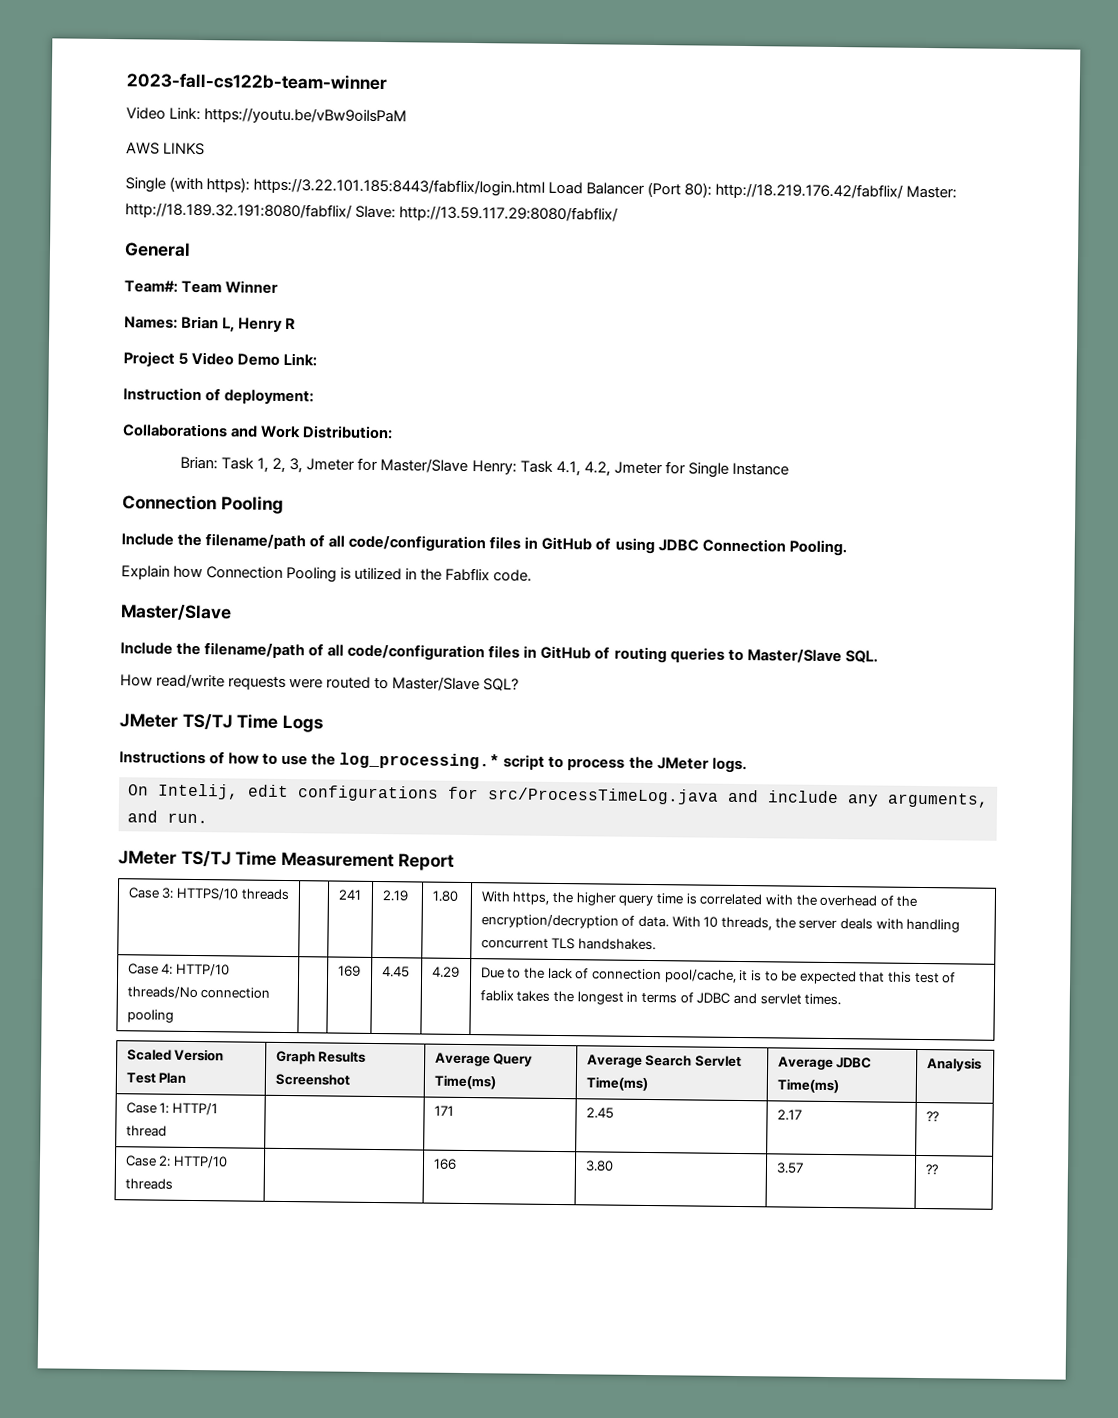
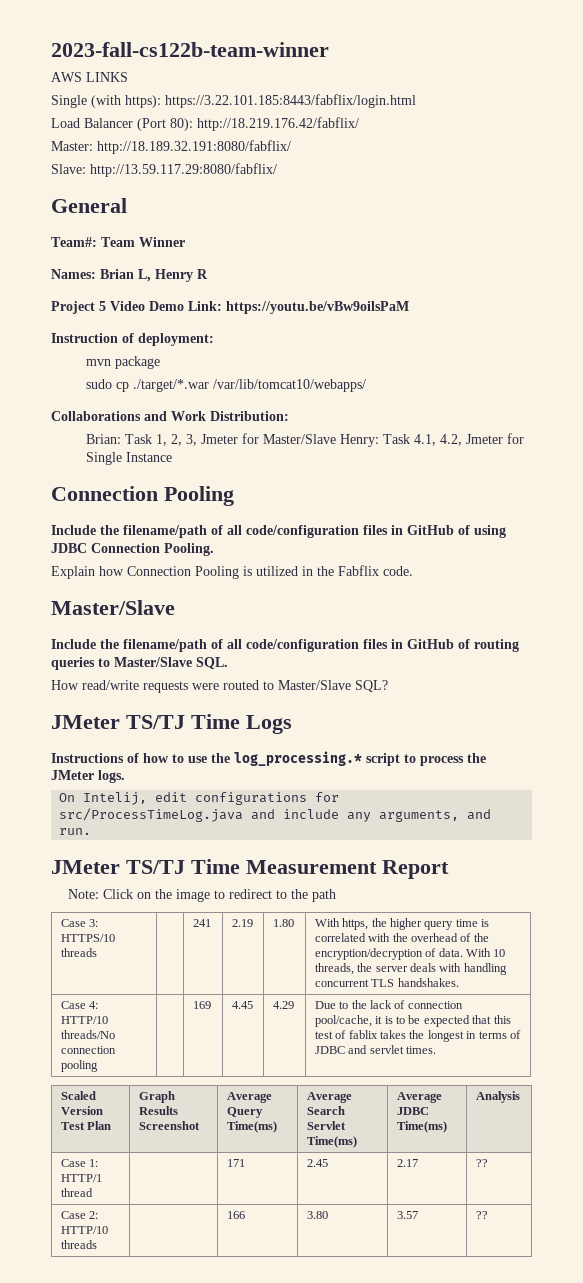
- Video Link: https://youtu.be/vBw9oilsPaM
- Single (with https): https://3.22.101.185:8443/fabflix/login.html Load Balancer (Port 80): http://18.219.176.42/fabflix/ Master: http://18.189.32.191:8080/fabflix/ Slave: http://13.59.117.29:8080/fabflix/
+ Single (with https): https://3.22.101.185:8443/fabflix/login.html
+ Load Balancer (Port 80): http://18.219.176.42/fabflix/
+ Master: http://18.189.32.191:8080/fabflix/
+ Slave: http://13.59.117.29:8080/fabflix/
- Project 5 Video Demo Link:
+ Project 5 Video Demo Link: https://youtu.be/vBw9oilsPaM
+ mvn package
+ sudo cp ./target/*.war /var/lib/tomcat10/webapps/
+ Note: Click on the image to redirect to the path

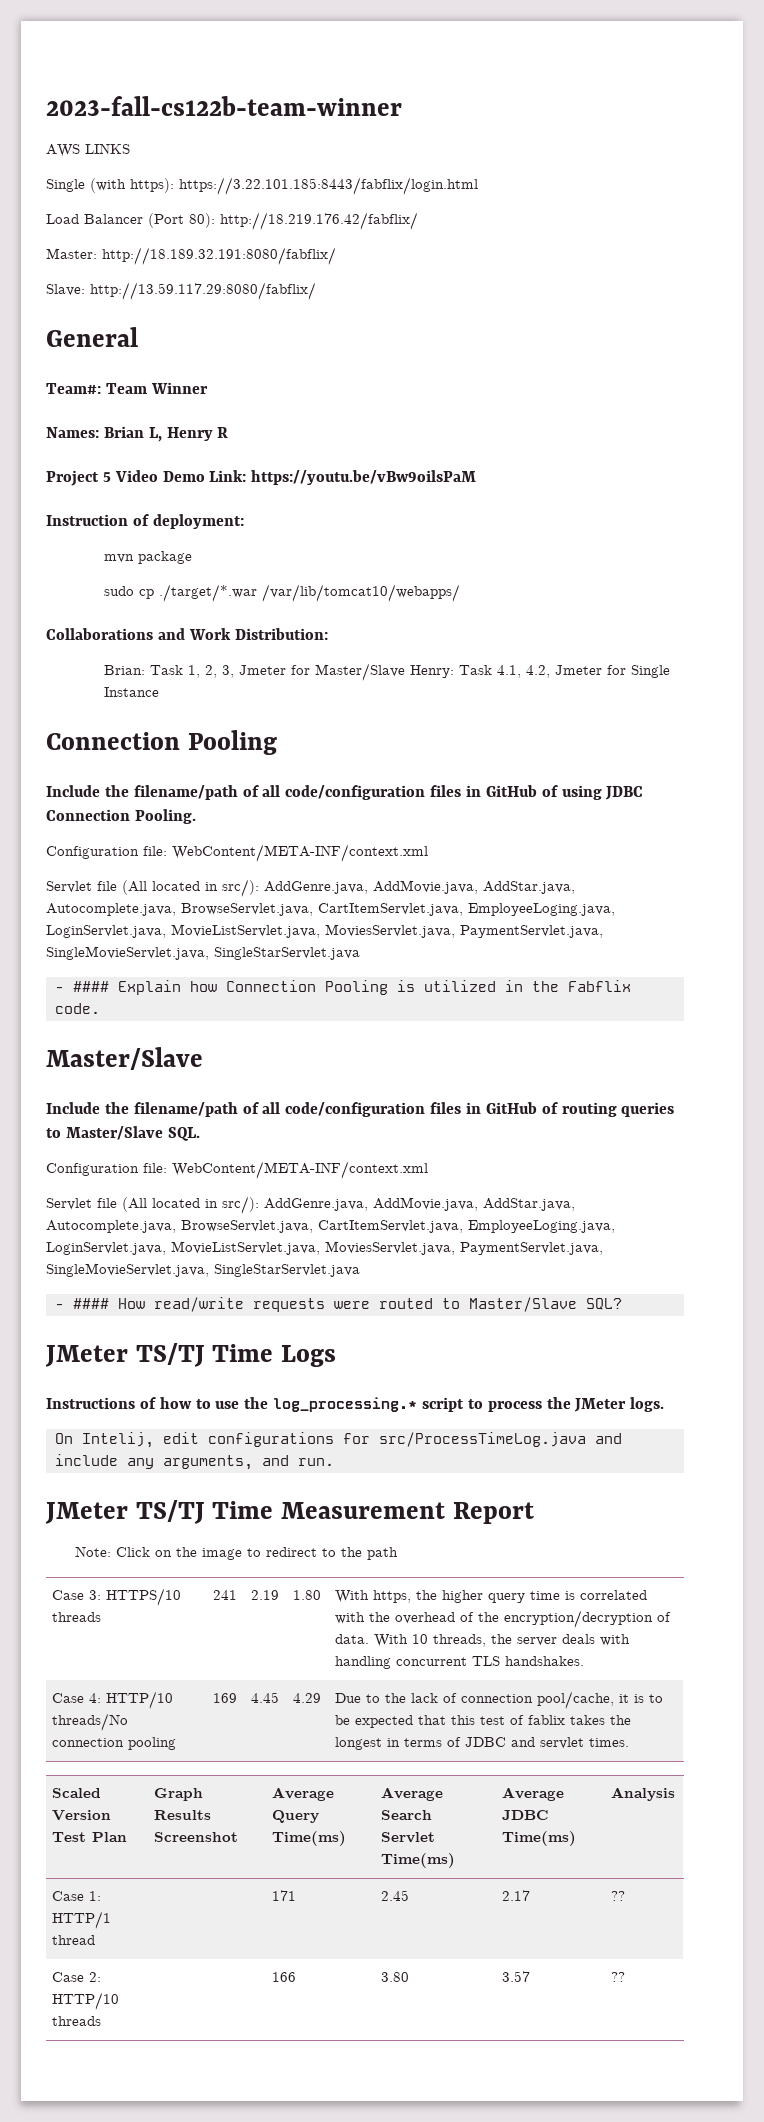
  Include the filename/path of all code/configuration files in GitHub of using JDBC Connection Pooling.
- Explain how Connection Pooling is utilized in the Fabflix code.
+ Configuration file: WebContent/META-INF/context.xml
+ Servlet file (All located in src/): AddGenre.java, AddMovie.java, AddStar.java, Autocomplete.java, BrowseServlet.java, CartItemServlet.java, EmployeeLoging.java, LoginServlet.java, MovieListServlet.java, MoviesServlet.java, PaymentServlet.java, SingleMovieServlet.java, SingleStarServlet.java
+ - #### Explain how Connection Pooling is utilized in the Fabflix code.
  Include the filename/path of all code/configuration files in GitHub of routing queries to Master/Slave SQL.
- How read/write requests were routed to Master/Slave SQL?
+ Configuration file: WebContent/META-INF/context.xml
+ Servlet file (All located in src/): AddGenre.java, AddMovie.java, AddStar.java, Autocomplete.java, BrowseServlet.java, CartItemServlet.java, EmployeeLoging.java, LoginServlet.java, MovieListServlet.java, MoviesServlet.java, PaymentServlet.java, SingleMovieServlet.java, SingleStarServlet.java
+ - #### How read/write requests were routed to Master/Slave SQL?

